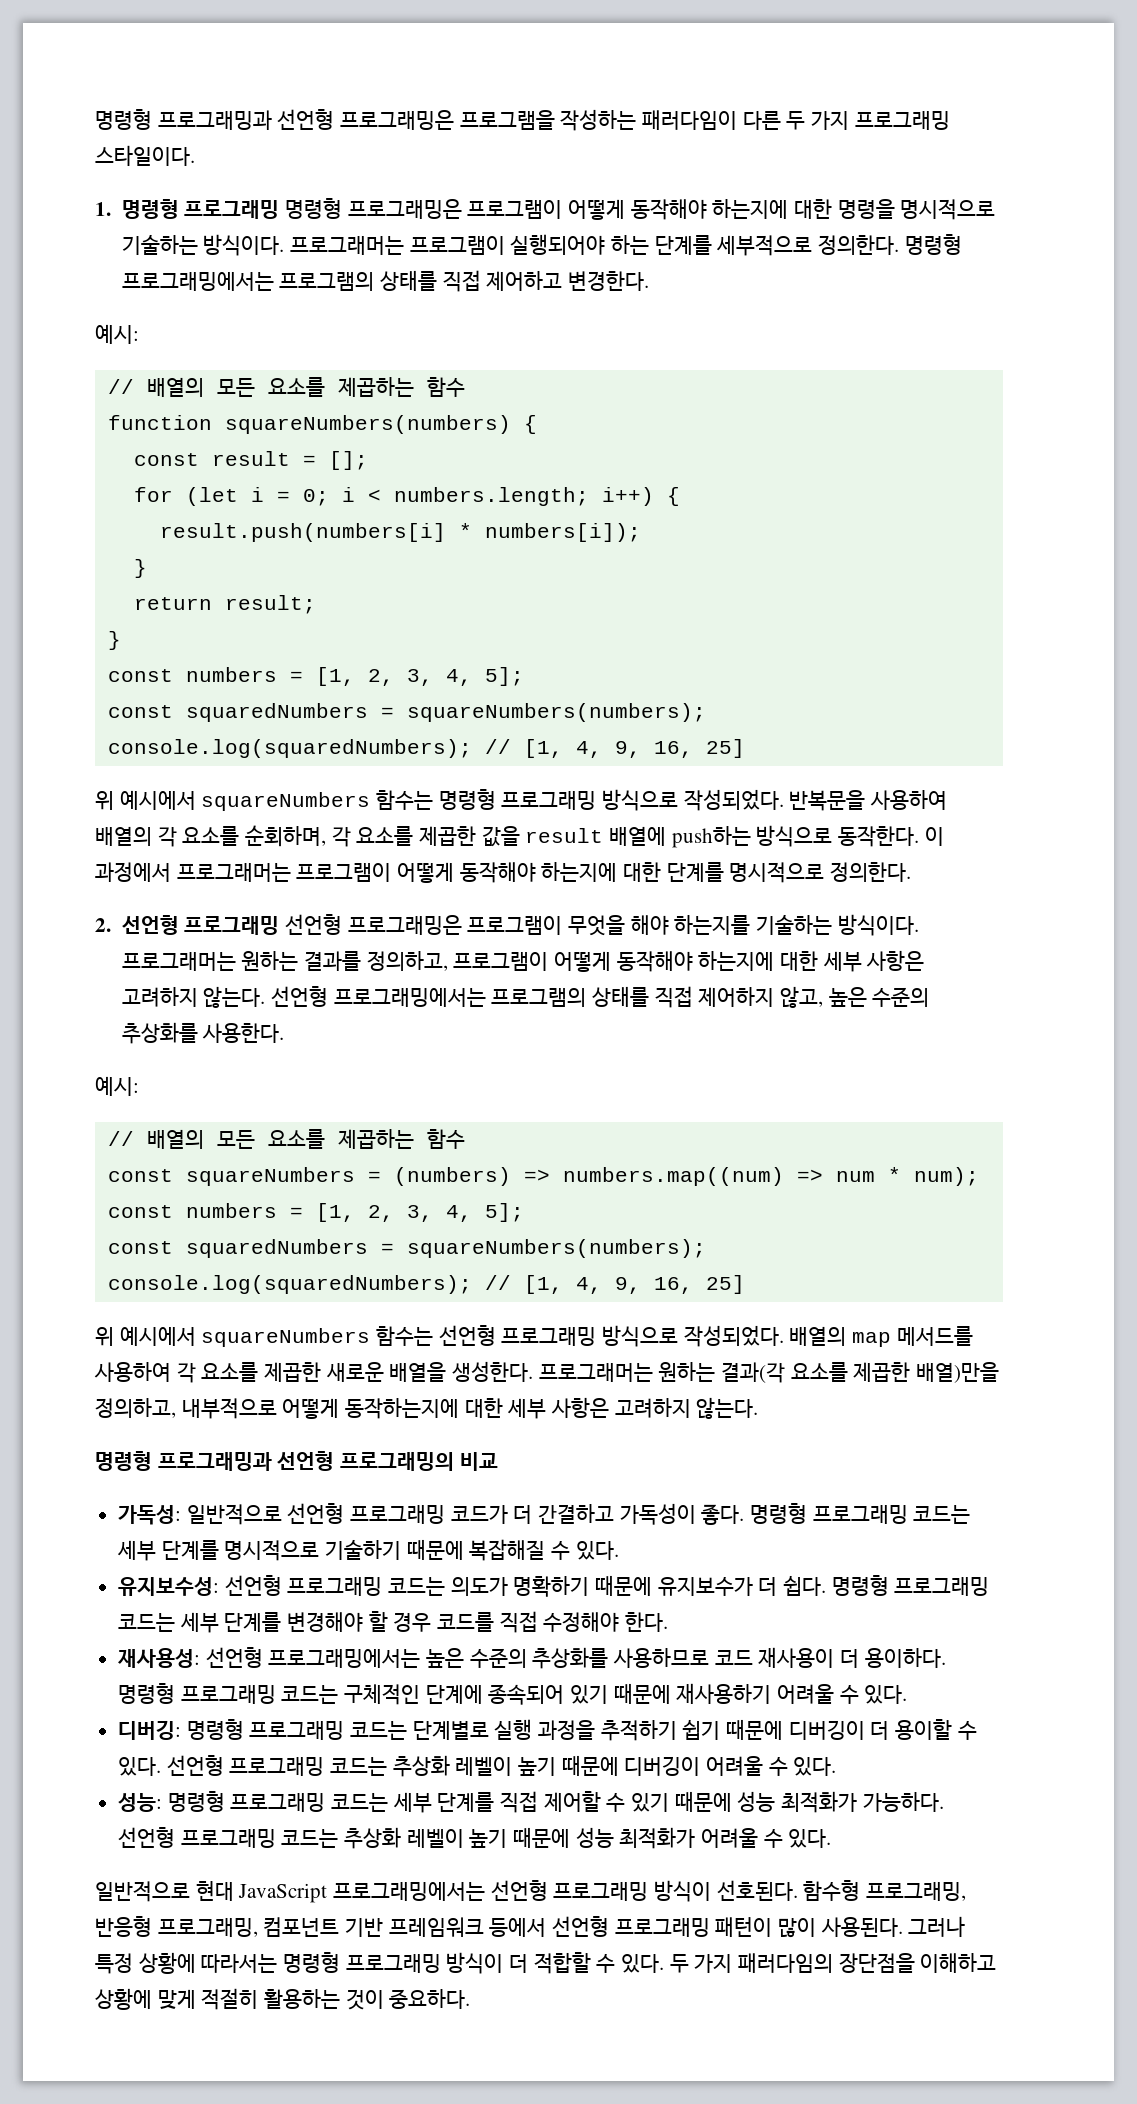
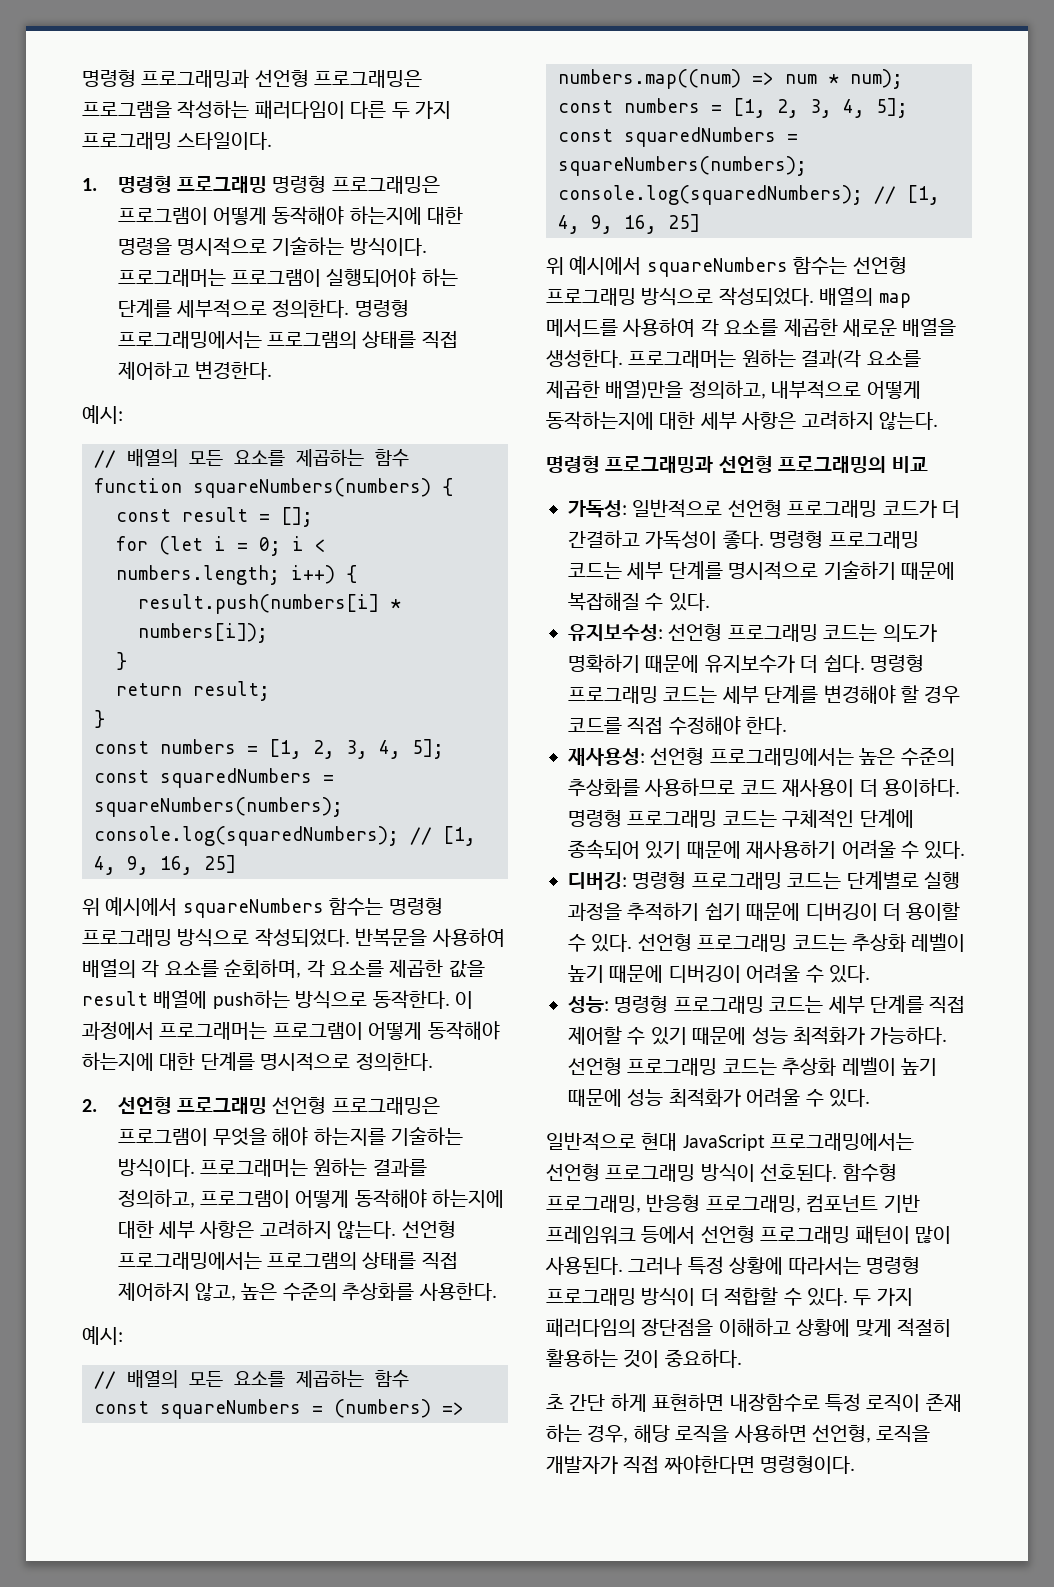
+ 초 간단 하게 표현하면 내장함수로 특정 로직이 존재 하는 경우, 해당 로직을 사용하면 선언형, 로직을 개발자가 직접 짜야한다면 명령형이다.

